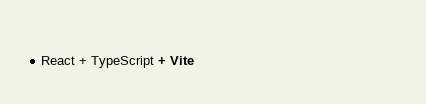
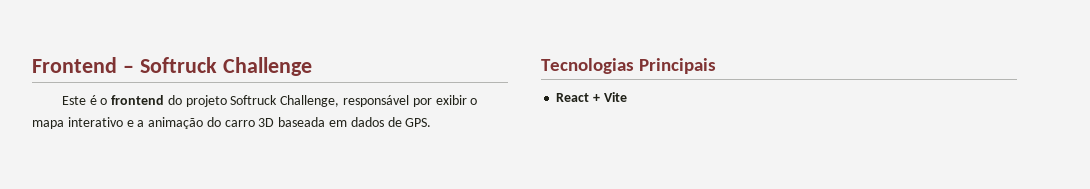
- React + TypeScript + Vite
+ Frontend – Softruck Challenge
+ Este é o frontend do projeto Softruck Challenge, responsável por exibir o mapa interativo e a animação do carro 3D baseada em dados de GPS.
+ Tecnologias Principais
+ React + Vite

